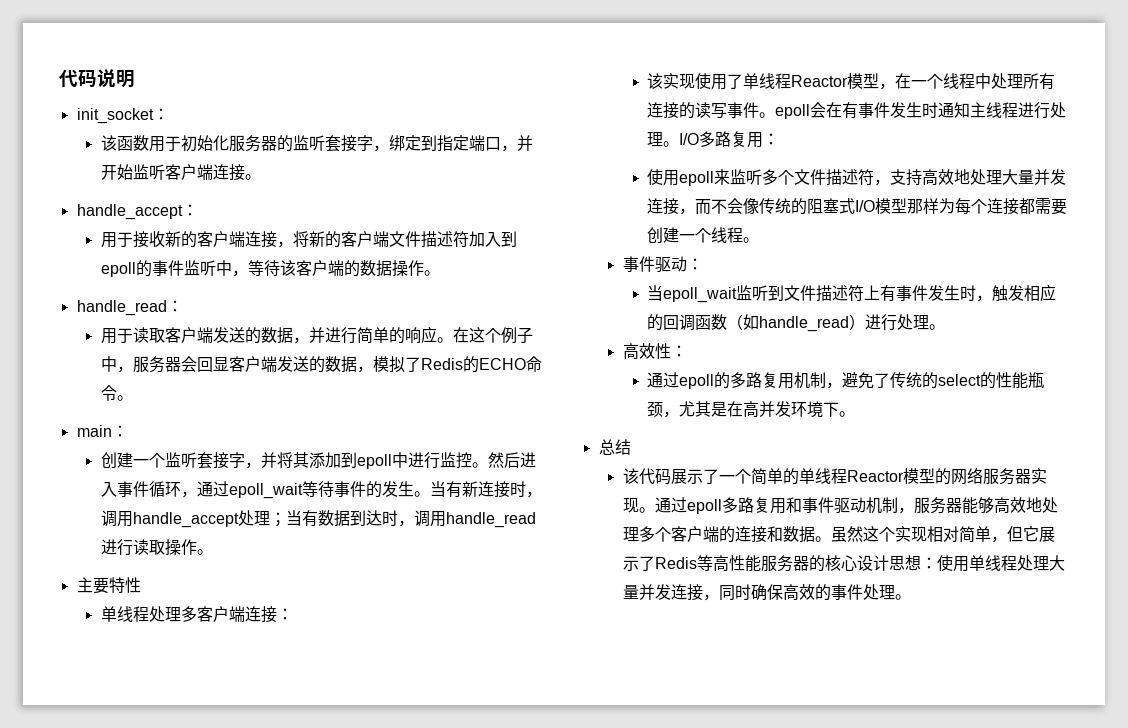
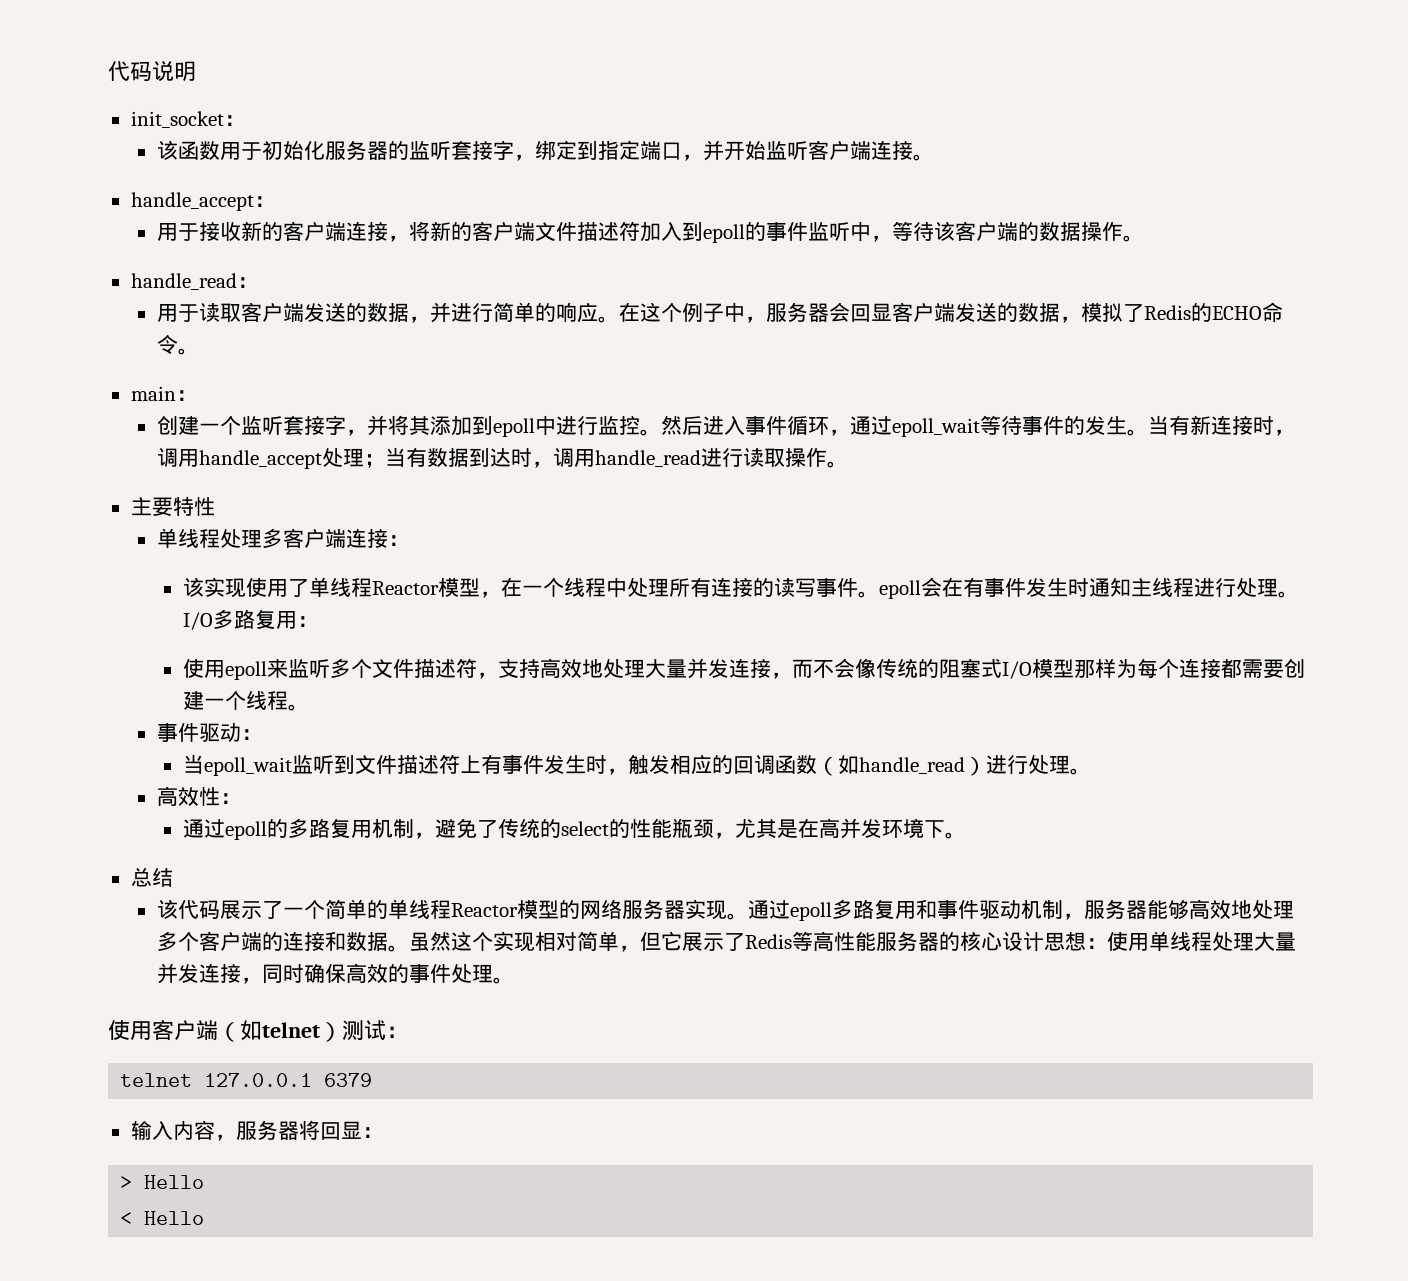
+ 使用客户端（如telnet）测试：
+ telnet 127.0.0.1 6379
+ 输入内容，服务器将回显：
+ > Hello
+ < Hello

